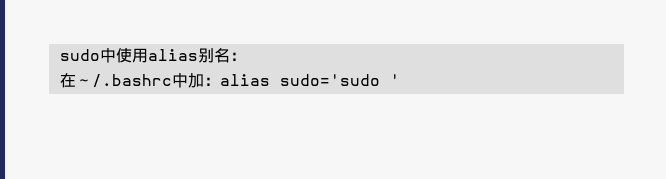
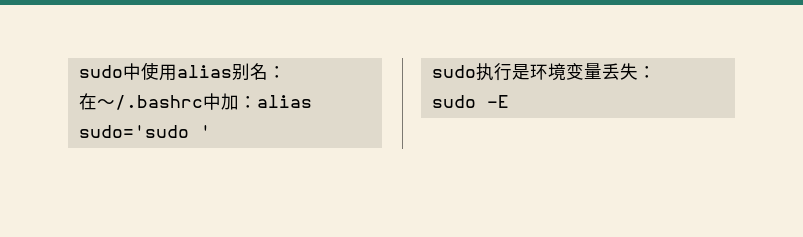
+ sudo执行是环境变量丢失：
+ sudo -E

